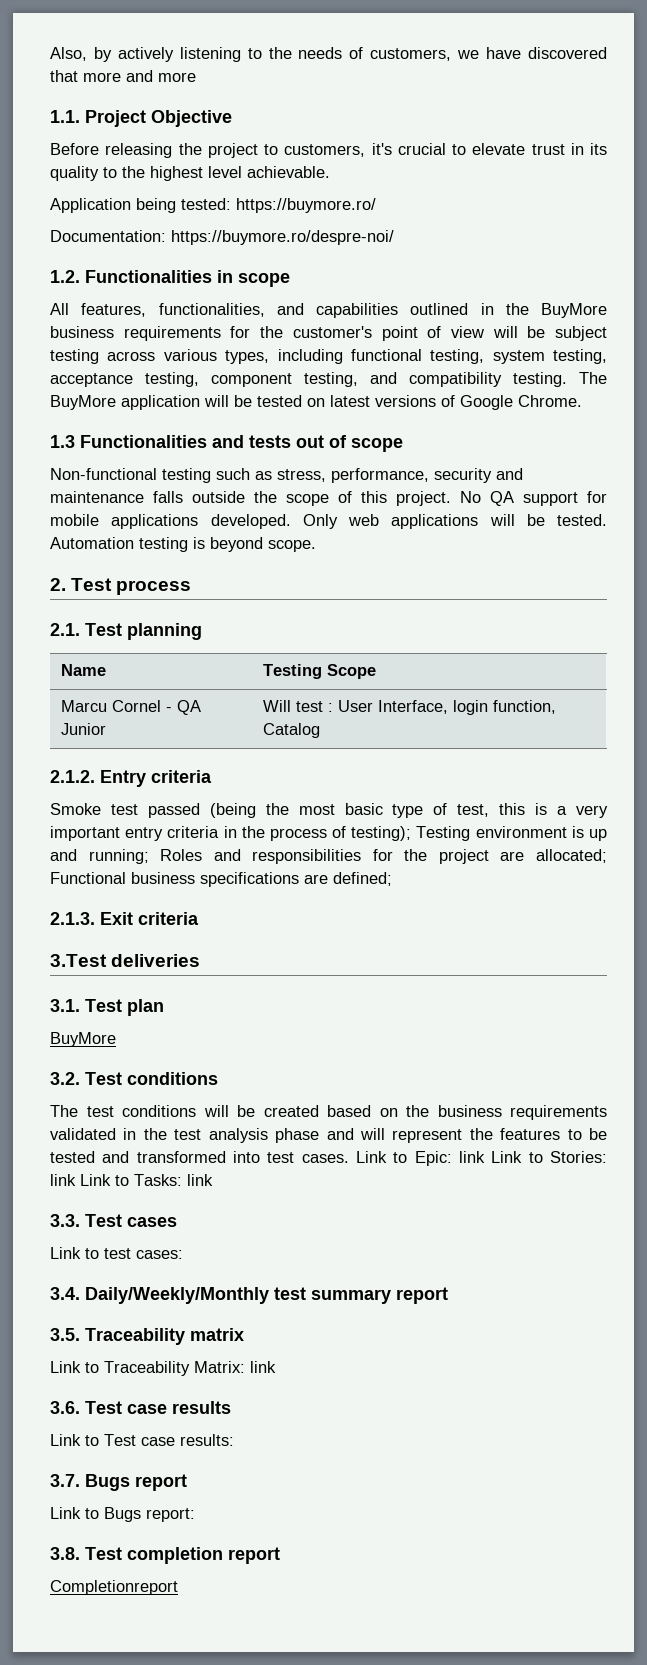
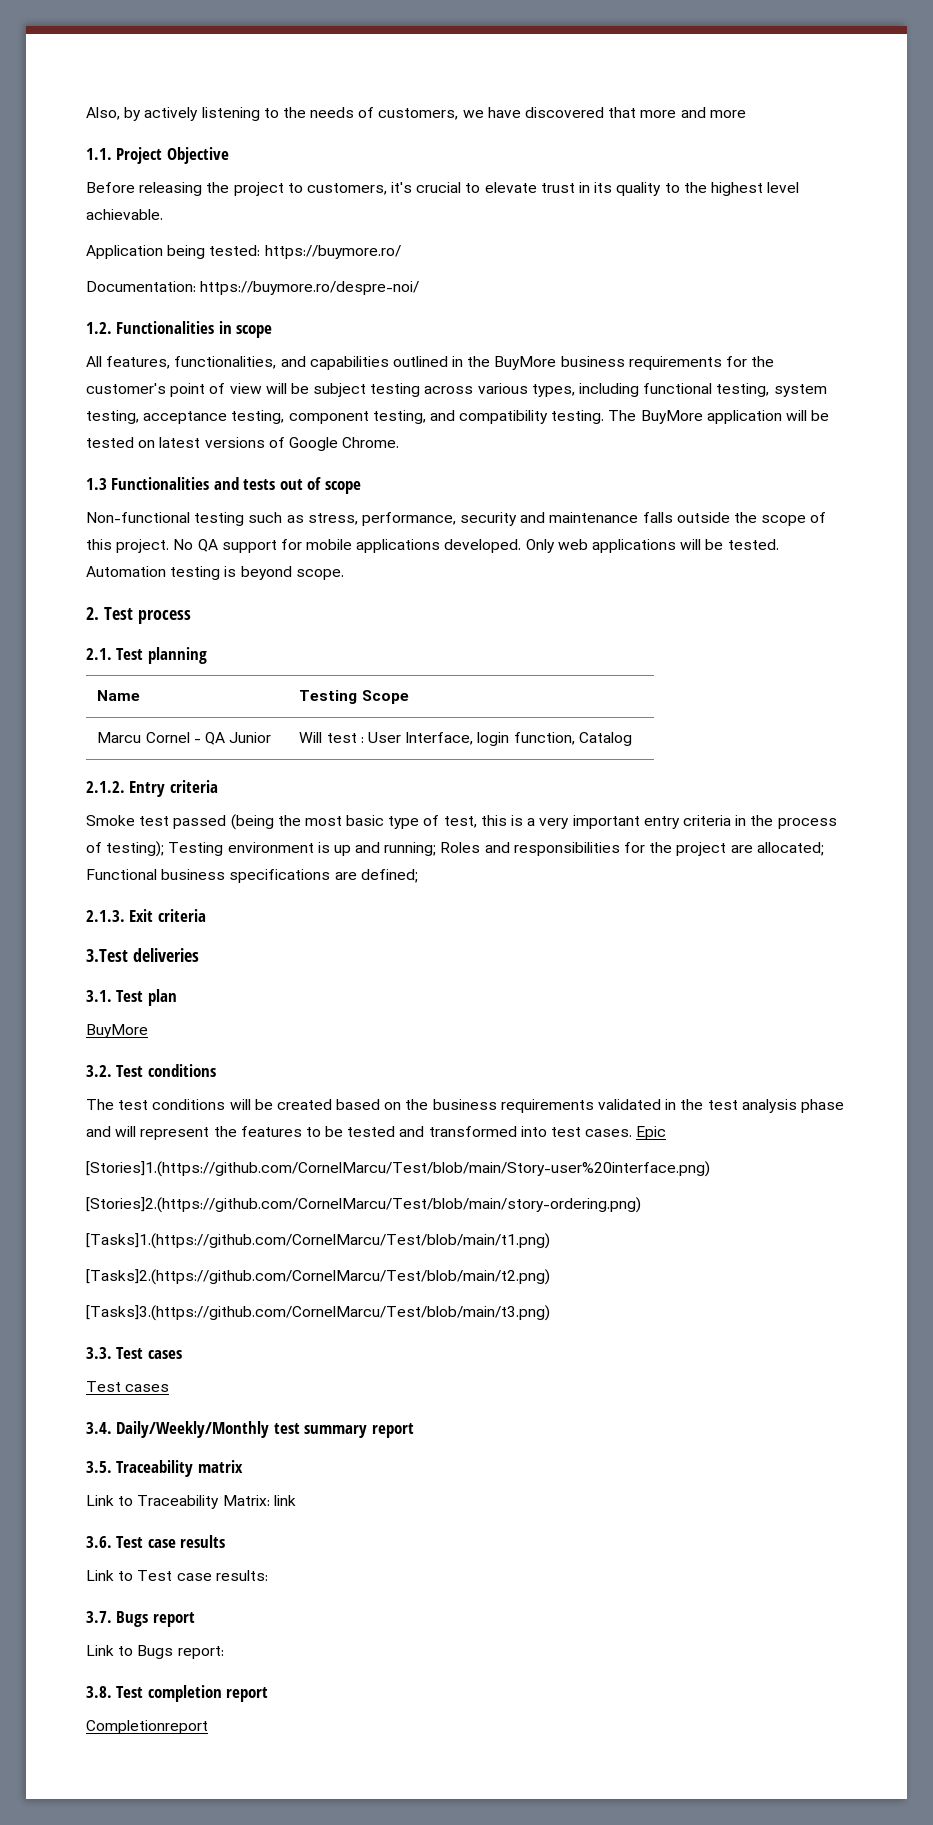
- Link to Epic: link Link to Stories: link Link to Tasks: link
+ Epic
+ [Stories]1.(https://github.com/CornelMarcu/Test/blob/main/Story-user%20interface.png)
+ [Stories]2.(https://github.com/CornelMarcu/Test/blob/main/story-ordering.png)
+ [Tasks]1.(https://github.com/CornelMarcu/Test/blob/main/t1.png)
+ [Tasks]2.(https://github.com/CornelMarcu/Test/blob/main/t2.png)
+ [Tasks]3.(https://github.com/CornelMarcu/Test/blob/main/t3.png)
  3.3. Test cases
- Link to test cases:
+ Test cases

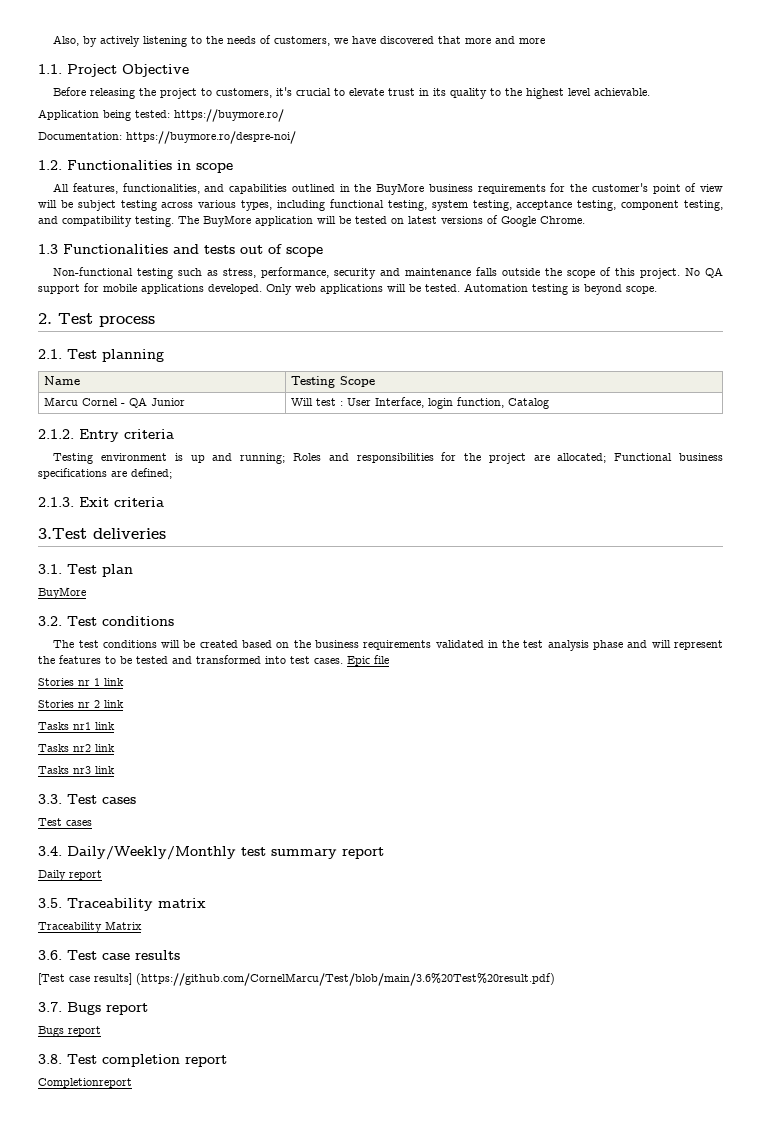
- Smoke test passed (being the most basic type of test, this is a very important entry criteria in the process of testing); Testing environment is up and running; Roles and responsibilities for the project are allocated; Functional business specifications are defined;
+ Testing environment is up and running; Roles and responsibilities for the project are allocated; Functional business specifications are defined;
- Epic
- [Stories]1.(https://github.com/CornelMarcu/Test/blob/main/Story-user%20interface.png)
- [Stories]2.(https://github.com/CornelMarcu/Test/blob/main/story-ordering.png)
- [Tasks]1.(https://github.com/CornelMarcu/Test/blob/main/t1.png)
- [Tasks]2.(https://github.com/CornelMarcu/Test/blob/main/t2.png)
- [Tasks]3.(https://github.com/CornelMarcu/Test/blob/main/t3.png)
+ Epic file
+ Stories nr 1 link
+ Stories nr 2 link
+ Tasks nr1 link
+ Tasks nr2 link
+ Tasks nr3 link
+ Daily report
- Link to Traceability Matrix: link
+ Traceability Matrix
- Link to Test case results:
+ [Test case results] (https://github.com/CornelMarcu/Test/blob/main/3.6%20Test%20result.pdf)
  3.7. Bugs report
- Link to Bugs report:
+ Bugs report

